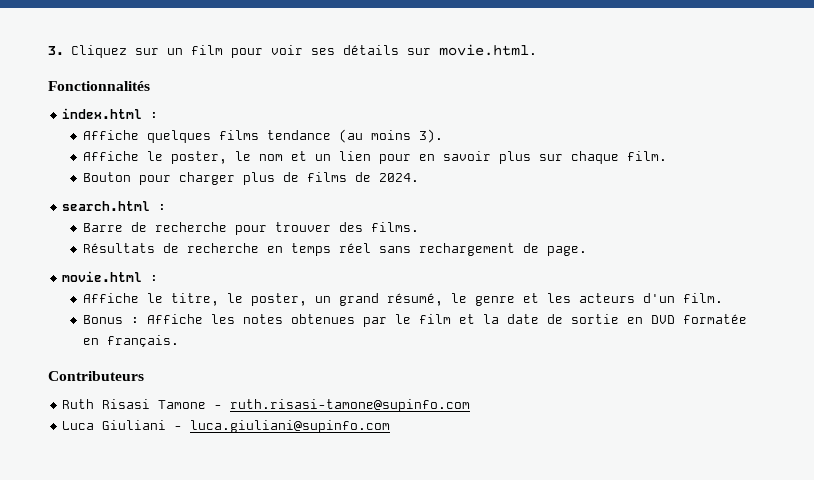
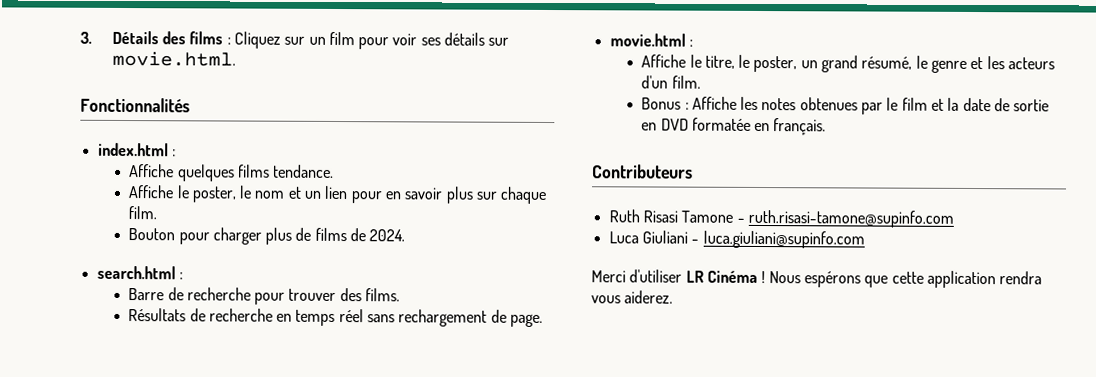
- 3. Cliquez sur un film pour voir ses détails sur movie.html.
+ 3. Détails des films : Cliquez sur un film pour voir ses détails sur movie.html.
- Affiche quelques films tendance (au moins 3).
+ Affiche quelques films tendance.
+ Merci d'utiliser LR Cinéma ! Nous espérons que cette application rendra vous aiderez.

